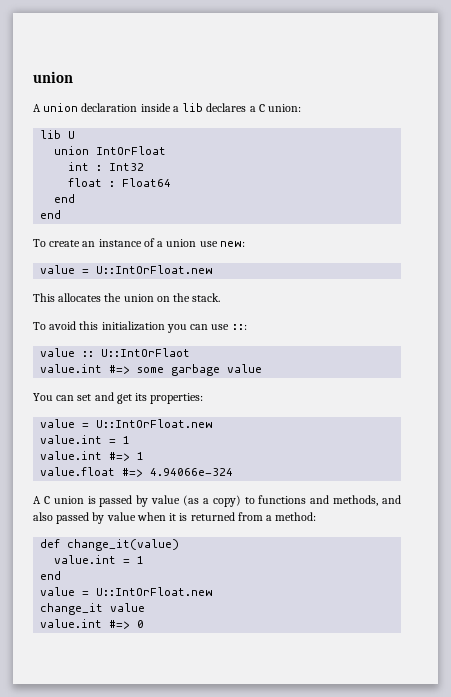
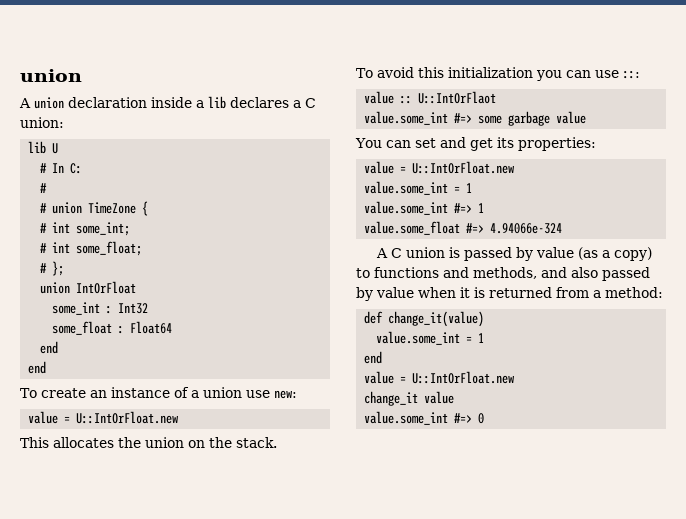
+ # In C:
+ #
+ # union TimeZone {
+ # int some_int;
+ # int some_float;
+ # };
- int : Int32
+ some_int : Int32
- float : Float64
+ some_float : Float64
- value.int #=> some garbage value
+ value.some_int #=> some garbage value
  You can set and get its properties:
  value = U::IntOrFloat.new
- value.int = 1
- value.int #=> 1
+ value.some_int = 1
+ value.some_int #=> 1
- value.float #=> 4.94066e-324
+ value.some_float #=> 4.94066e-324
  def change_it(value)
- value.int = 1
+ value.some_int = 1
- value.int #=> 0
+ value.some_int #=> 0

